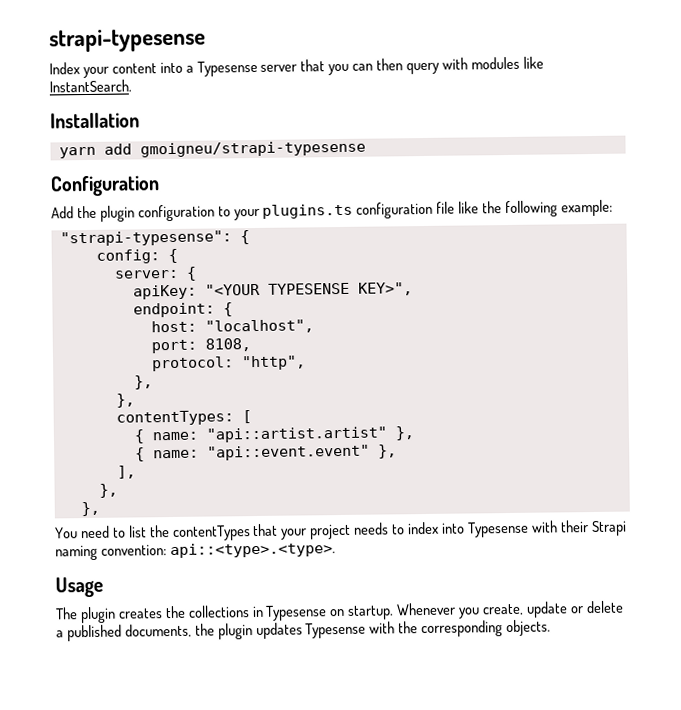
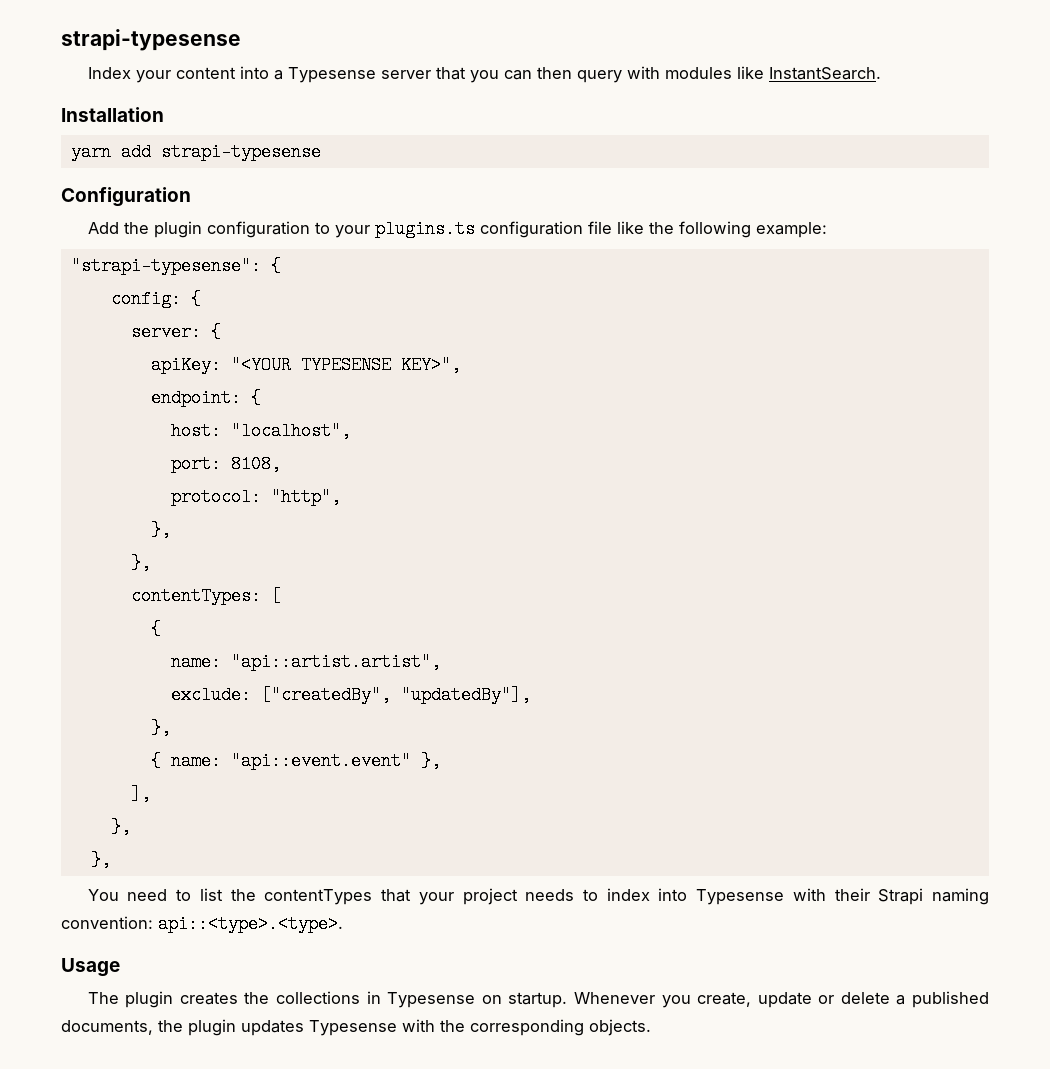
- yarn add gmoigneu/strapi-typesense
+ yarn add strapi-typesense
  contentTypes: [
- { name: "api::artist.artist" },
+ {
+ name: "api::artist.artist",
+ exclude: ["createdBy", "updatedBy"],
+ },

